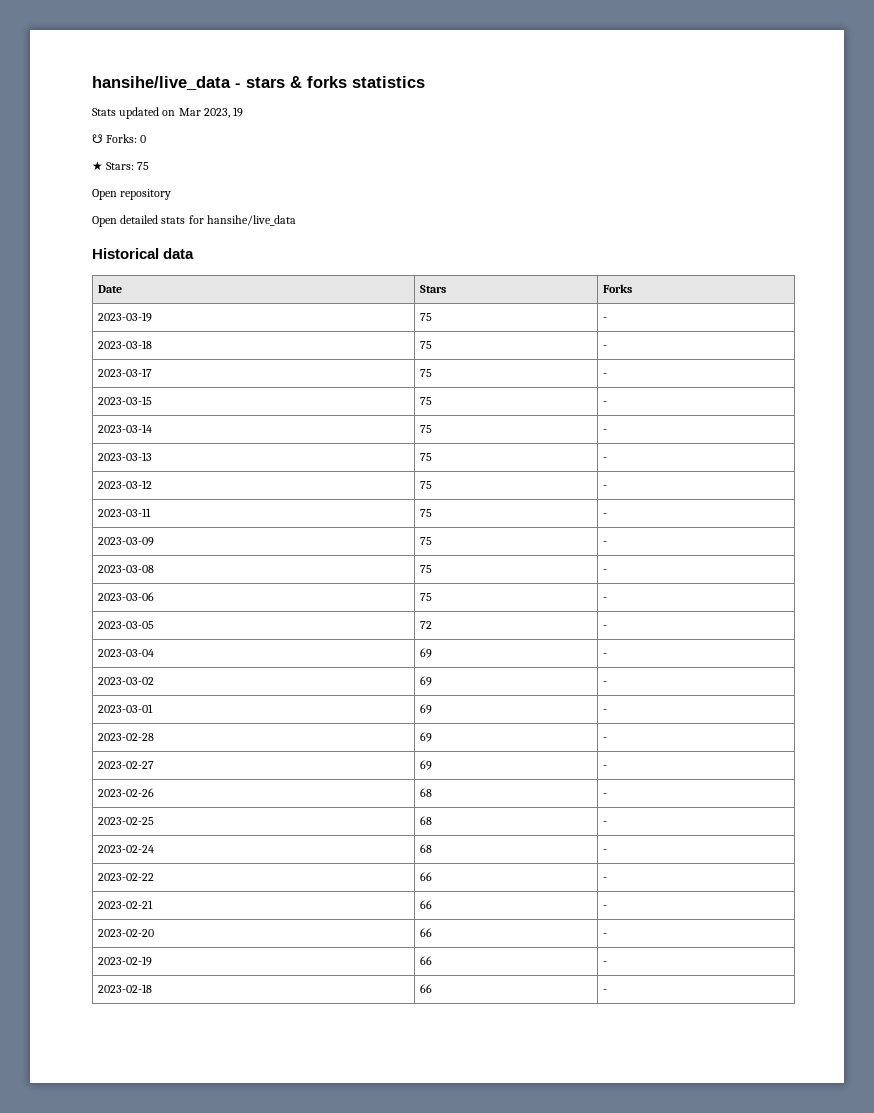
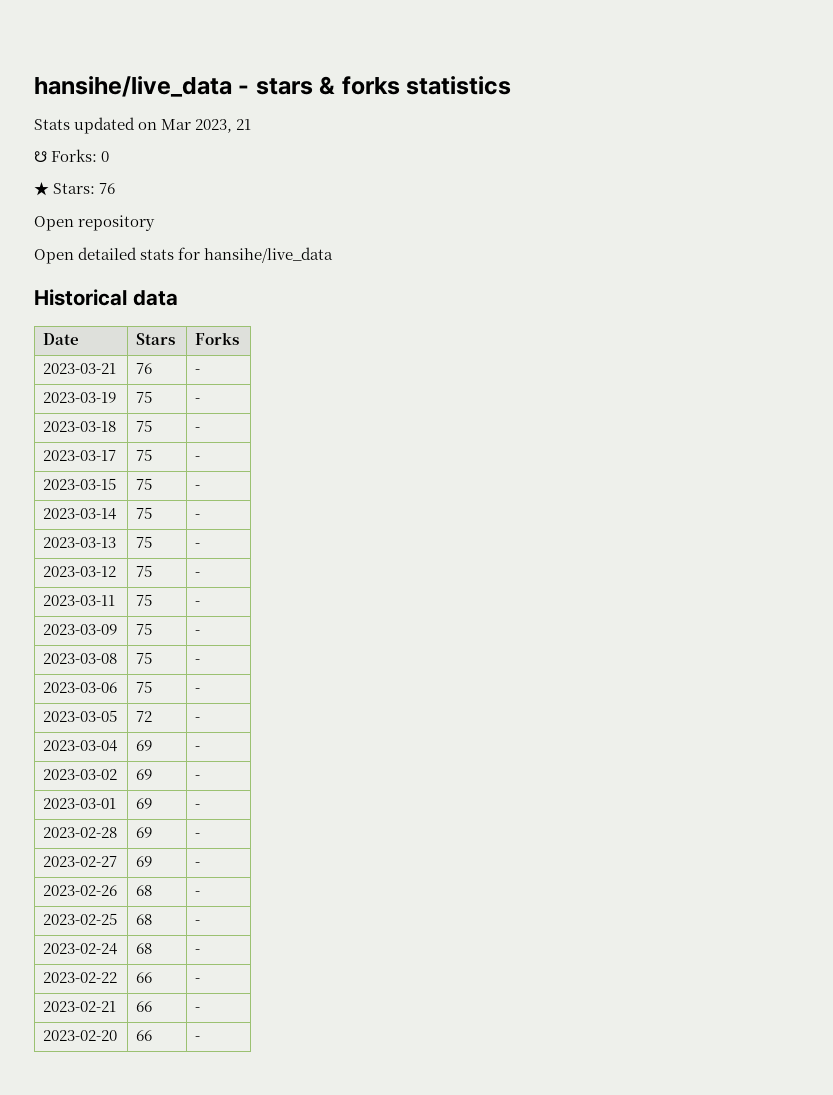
- Stats updated on Mar 2023, 19
+ Stats updated on Mar 2023, 21
- ★ Stars: 75
+ ★ Stars: 76
+ 2023-03-21 | 76 | -
- 2023-02-19 | 66 | -
- 2023-02-18 | 66 | -

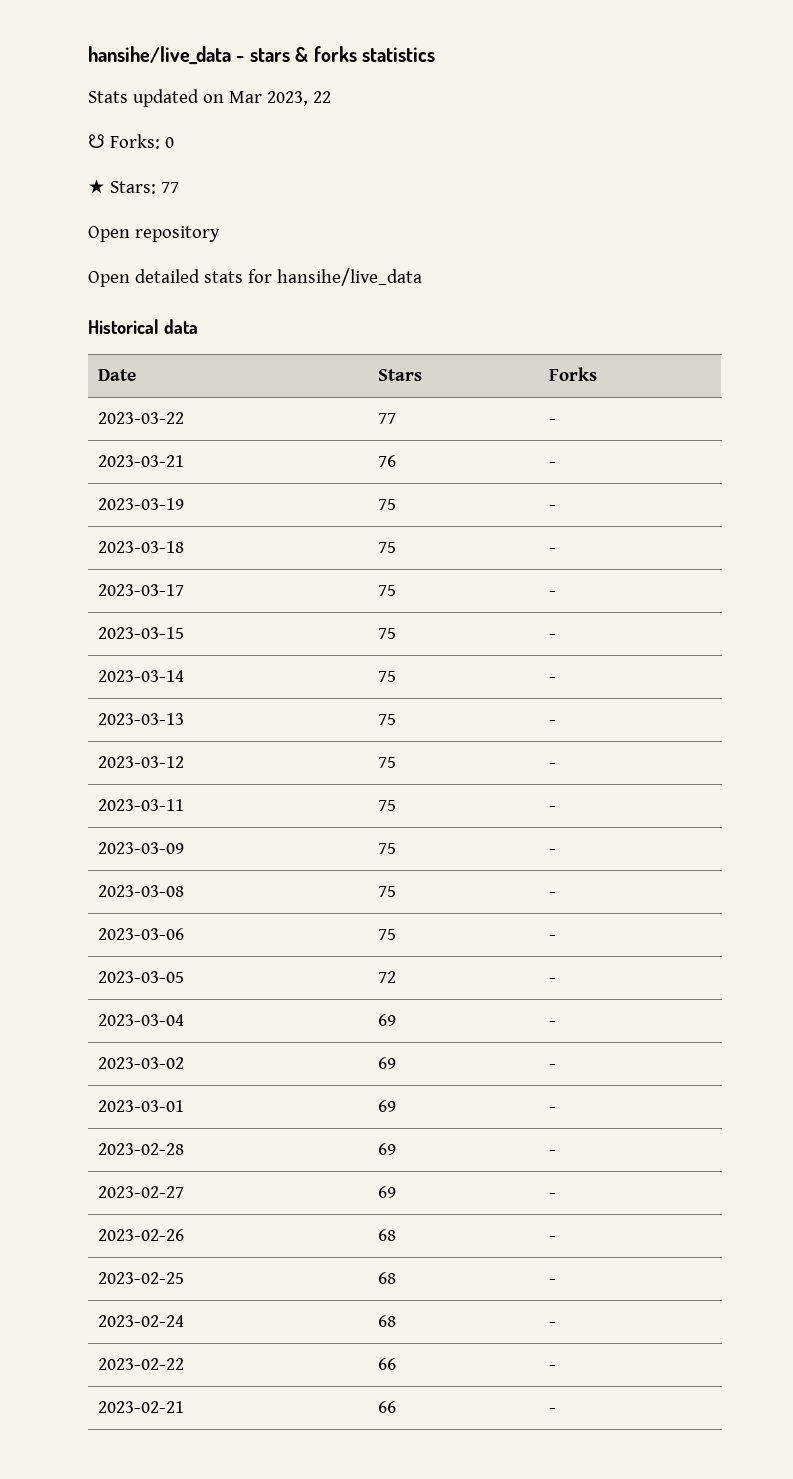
- Stats updated on Mar 2023, 21
+ Stats updated on Mar 2023, 22
- ★ Stars: 76
+ ★ Stars: 77
+ 2023-03-22 | 77 | -
- 2023-02-20 | 66 | -

